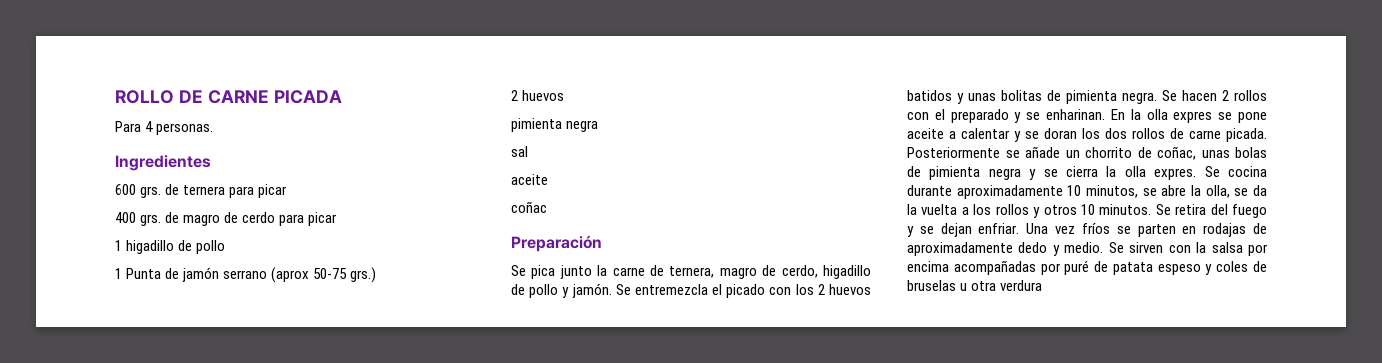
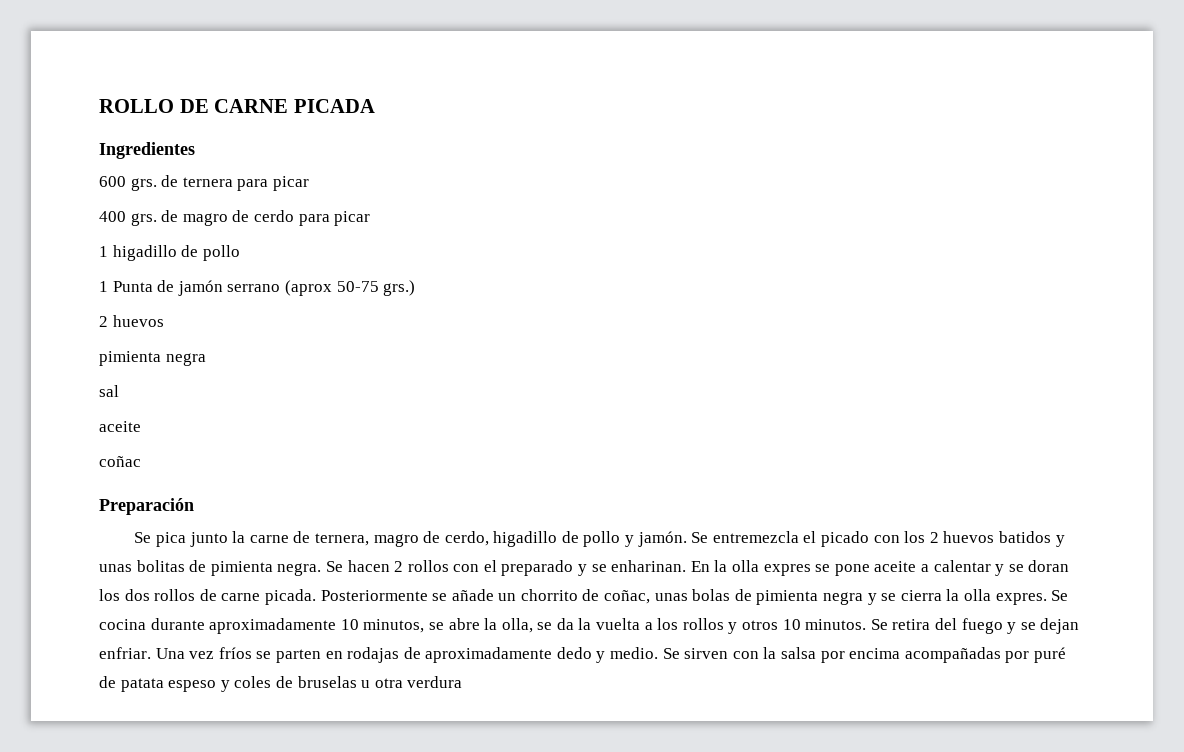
- Para 4 personas.

